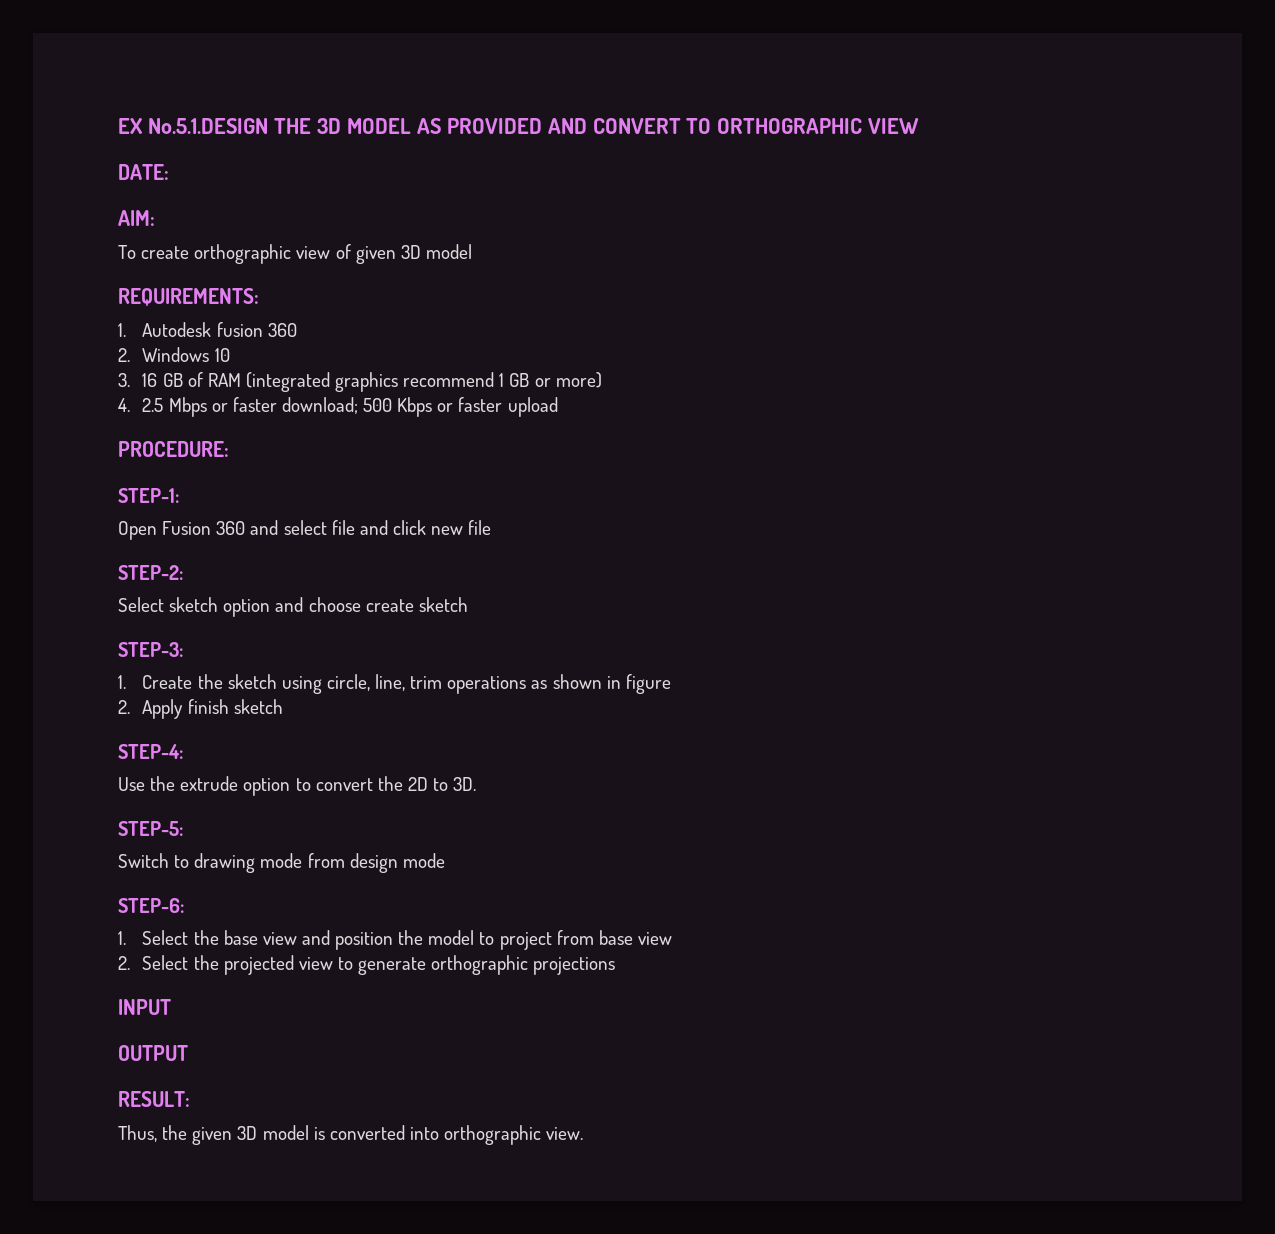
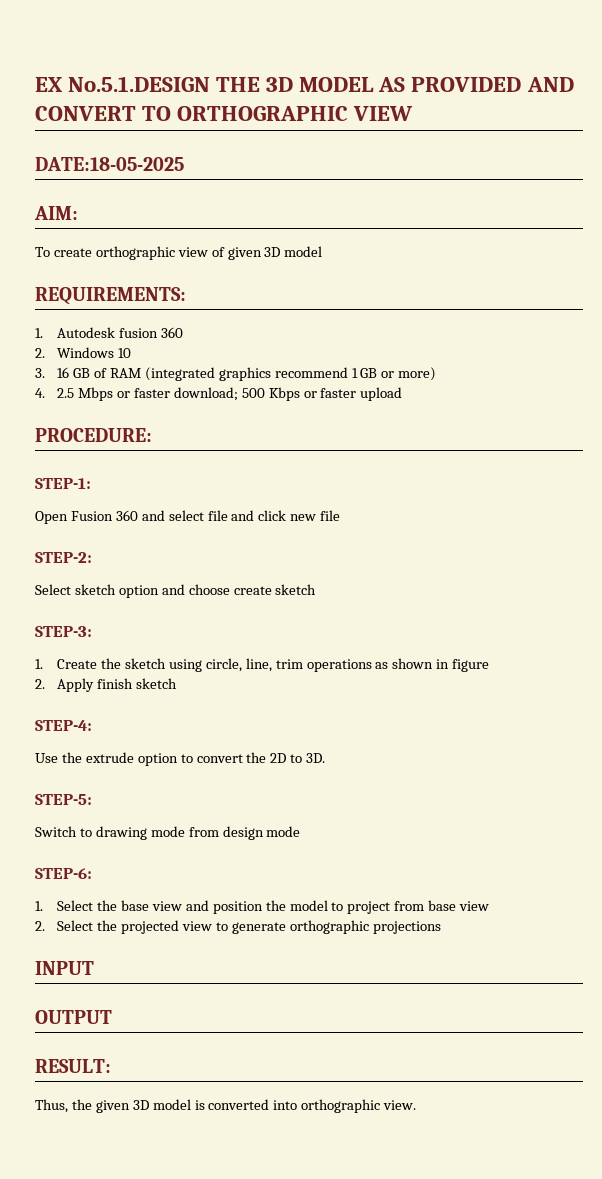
- DATE:
+ DATE:18-05-2025

